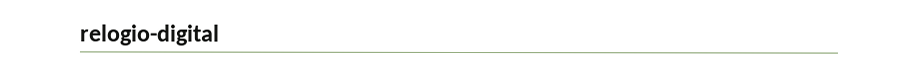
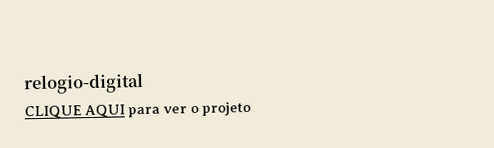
+ CLIQUE AQUI para ver o projeto

